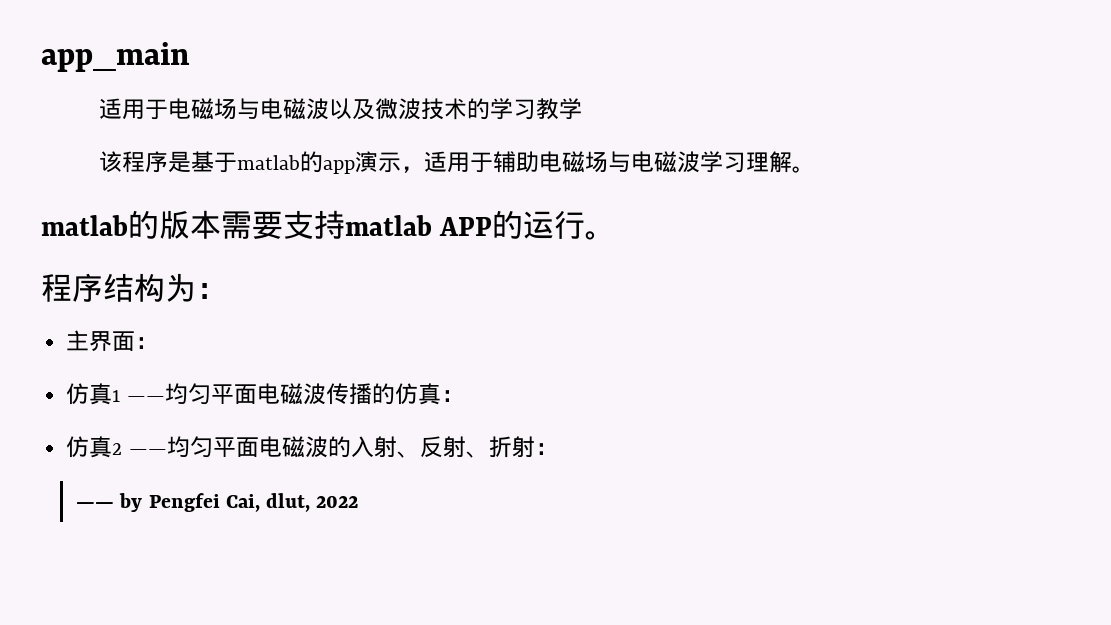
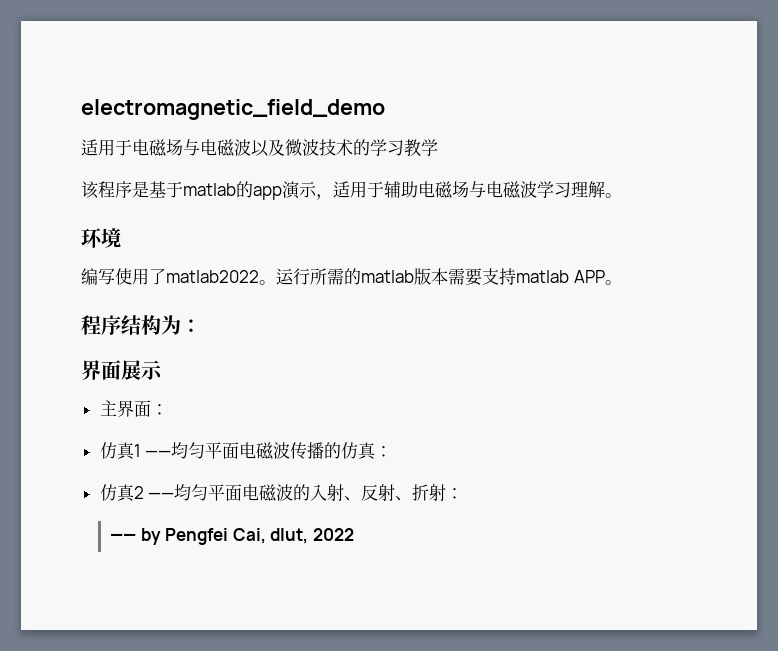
- app_main
+ electromagnetic_field_demo
- matlab的版本需要支持matlab APP的运行。
+ 环境
+ 编写使用了matlab2022。运行所需的matlab版本需要支持matlab APP。
+ 界面展示

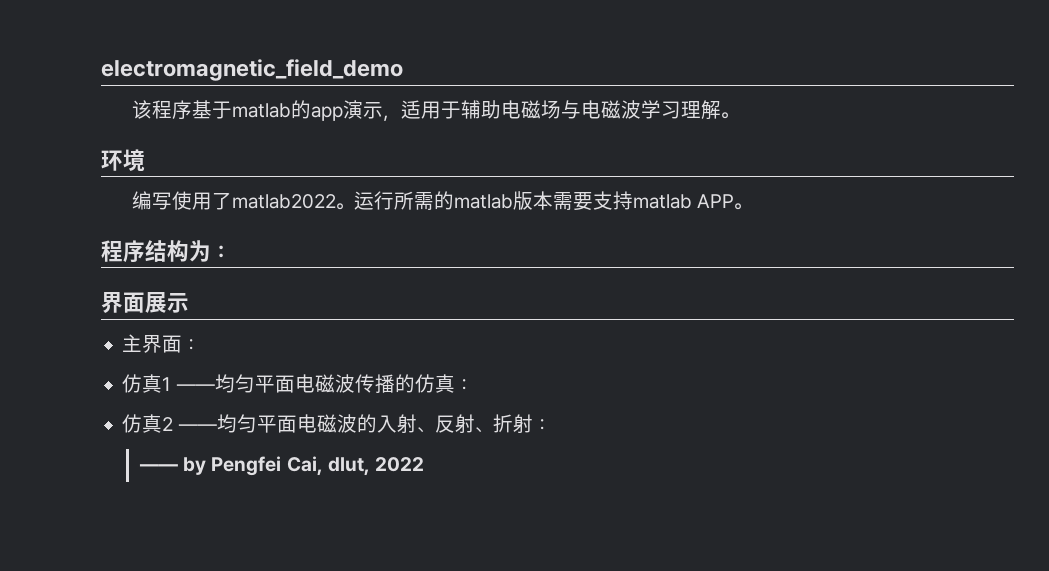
- 适用于电磁场与电磁波以及微波技术的学习教学
- 该程序是基于matlab的app演示，适用于辅助电磁场与电磁波学习理解。
+ 该程序基于matlab的app演示，适用于辅助电磁场与电磁波学习理解。

